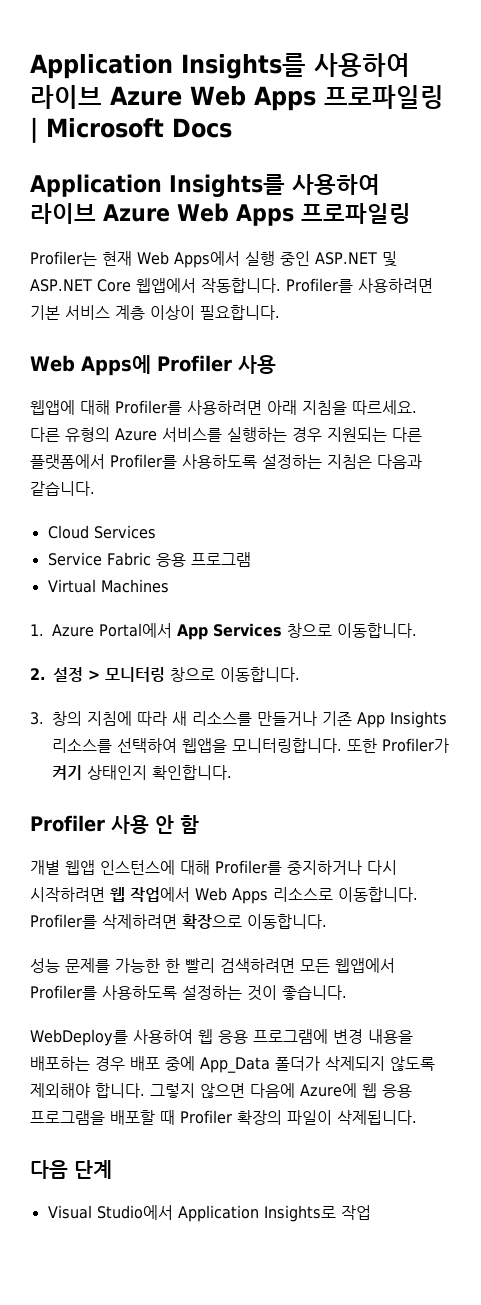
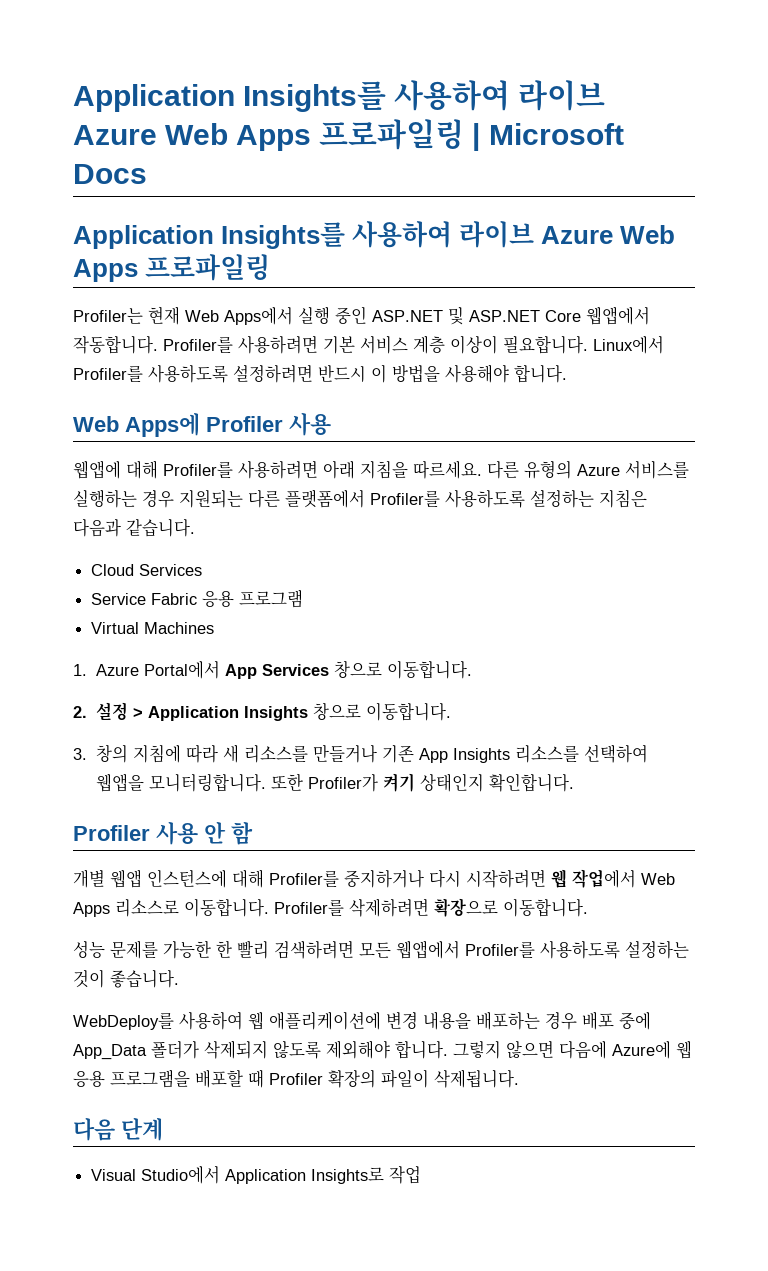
+ Linux에서 Profiler를 사용하도록 설정하려면 반드시 이 방법을 사용해야 합니다.
- 2. 설정 > 모니터링 창으로 이동합니다.
+ 2. 설정 > Application Insights 창으로 이동합니다.
- WebDeploy를 사용하여 웹 응용 프로그램에 변경 내용을 배포하는 경우 배포 중에 App_Data 폴더가 삭제되지 않도록 제외해야 합니다.
+ WebDeploy를 사용하여 웹 애플리케이션에 변경 내용을 배포하는 경우 배포 중에 App_Data 폴더가 삭제되지 않도록 제외해야 합니다.

